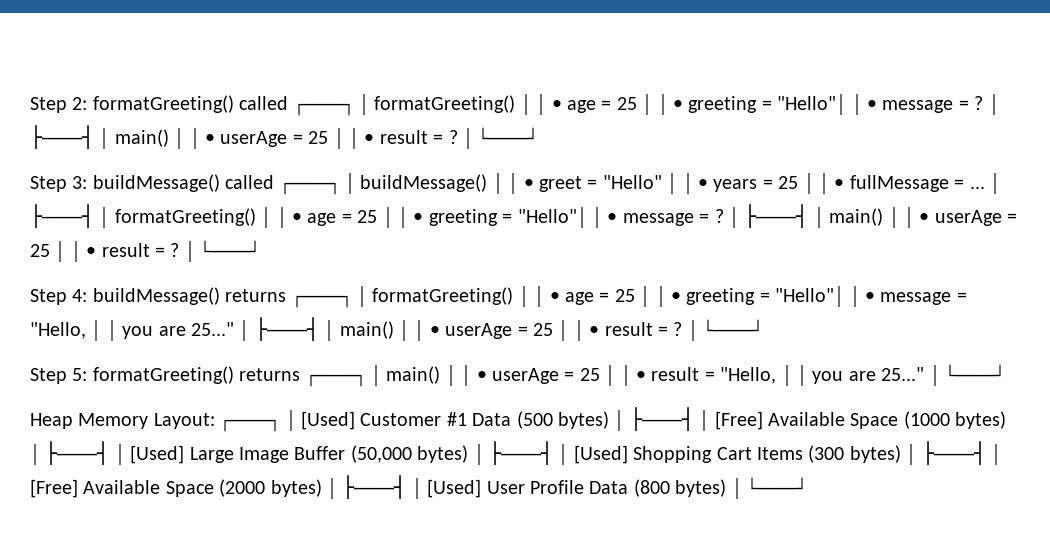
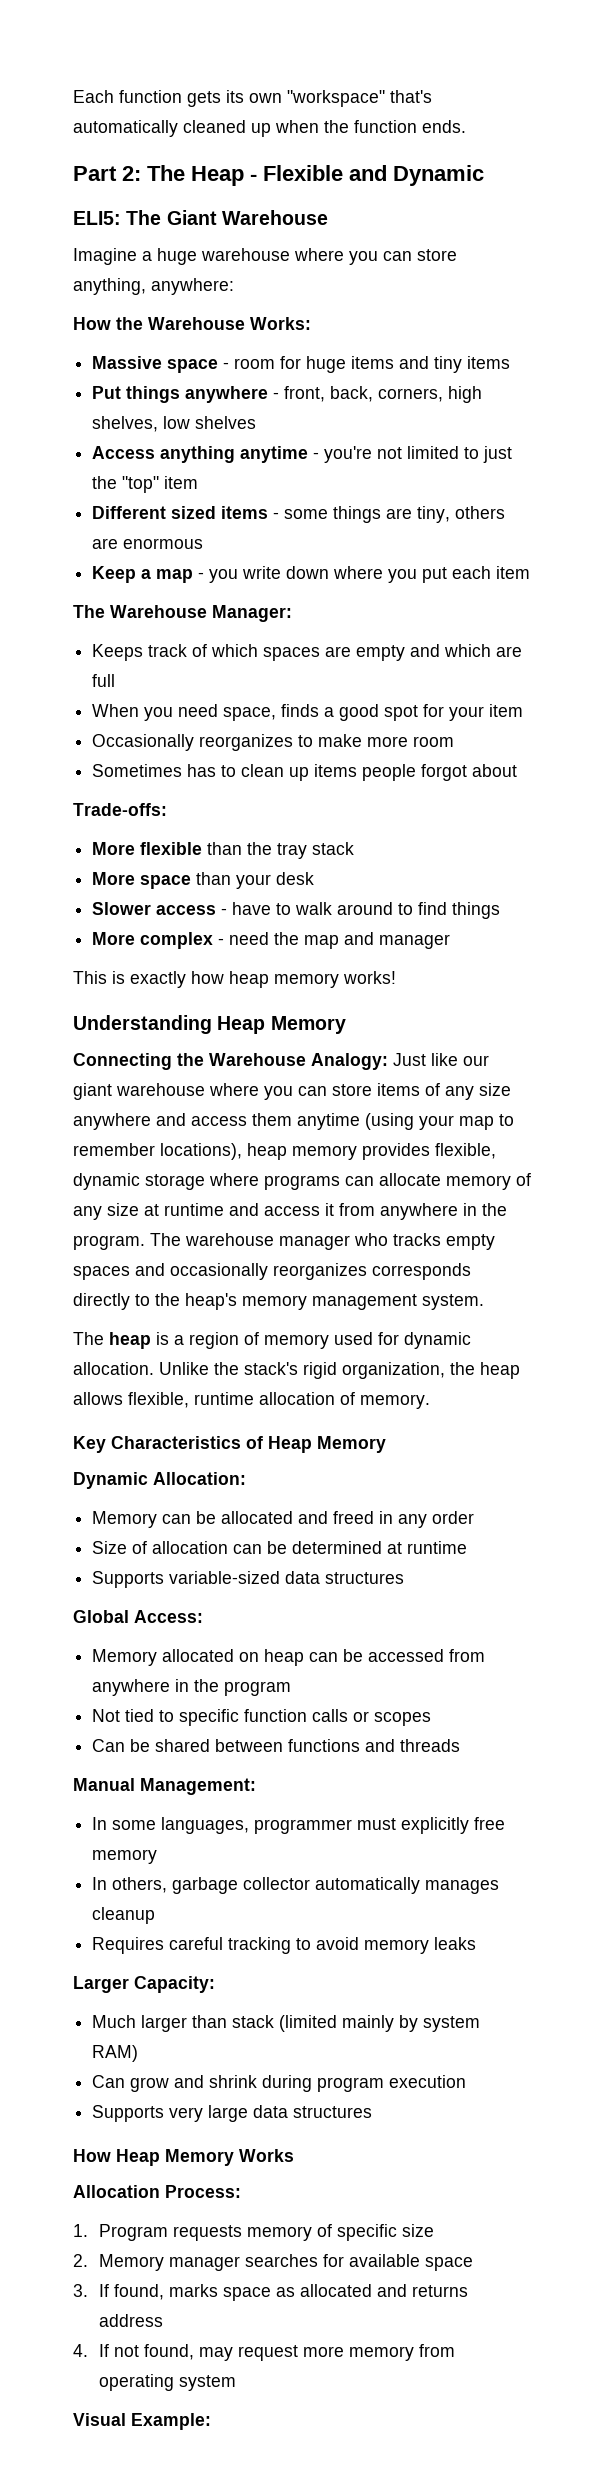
- Step 2: formatGreeting() called ┌────┐ │ formatGreeting() │ │ • age = 25 │ │ • greeting = "Hello"│ │ • message = ? │ ├────┤ │ main() │ │ • userAge = 25 │ │ • result = ? │ └────┘
- Step 3: buildMessage() called ┌────┐ │ buildMessage() │ │ • greet = "Hello" │ │ • years = 25 │ │ • fullMessage = ... │ ├────┤ │ formatGreeting() │ │ • age = 25 │ │ • greeting = "Hello"│ │ • message = ? │ ├────┤ │ main() │ │ • userAge = 25 │ │ • result = ? │ └────┘
- Step 4: buildMessage() returns ┌────┐ │ formatGreeting() │ │ • age = 25 │ │ • greeting = "Hello"│ │ • message = "Hello, │ │ you are 25..." │ ├────┤ │ main() │ │ • userAge = 25 │ │ • result = ? │ └────┘
- Step 5: formatGreeting() returns ┌────┐ │ main() │ │ • userAge = 25 │ │ • result = "Hello, │ │ you are 25..." │ └────┘
- Heap Memory Layout: ┌────┐ │ [Used] Customer #1 Data (500 bytes) │ ├────┤ │ [Free] Available Space (1000 bytes) │ ├────┤ │ [Used] Large Image Buffer (50,000 bytes) │ ├────┤ │ [Used] Shopping Cart Items (300 bytes) │ ├────┤ │ [Free] Available Space (2000 bytes) │ ├────┤ │ [Used] User Profile Data (800 bytes) │ └────┘
+ Each function gets its own "workspace" that's automatically cleaned up when the function ends.
+ Part 2: The Heap - Flexible and Dynamic
+ ELI5: The Giant Warehouse
+ Imagine a huge warehouse where you can store anything, anywhere:
+ How the Warehouse Works:
+ Massive space - room for huge items and tiny items
+ Put things anywhere - front, back, corners, high shelves, low shelves
+ Access anything anytime - you're not limited to just the "top" item
+ Different sized items - some things are tiny, others are enormous
+ Keep a map - you write down where you put each item
+ The Warehouse Manager:
+ Keeps track of which spaces are empty and which are full
+ When you need space, finds a good spot for your item
+ Occasionally reorganizes to make more room
+ Sometimes has to clean up items people forgot about
+ Trade-offs:
+ More flexible than the tray stack
+ More space than your desk
+ Slower access - have to walk around to find things
+ More complex - need the map and manager
+ This is exactly how heap memory works!
+ Understanding Heap Memory
+ Connecting the Warehouse Analogy: Just like our giant warehouse where you can store items of any size anywhere and access them anytime (using your map to remember locations), heap memory provides flexible, dynamic storage where programs can allocate memory of any size at runtime and access it from anywhere in the program. The warehouse manager who tracks empty spaces and occasionally reorganizes corresponds directly to the heap's memory management system.
+ The heap is a region of memory used for dynamic allocation. Unlike the stack's rigid organization, the heap allows flexible, runtime allocation of memory.
+ Key Characteristics of Heap Memory
+ Dynamic Allocation:
+ Memory can be allocated and freed in any order
+ Size of allocation can be determined at runtime
+ Supports variable-sized data structures
+ Global Access:
+ Memory allocated on heap can be accessed from anywhere in the program
+ Not tied to specific function calls or scopes
+ Can be shared between functions and threads
+ Manual Management:
+ In some languages, programmer must explicitly free memory
+ In others, garbage collector automatically manages cleanup
+ Requires careful tracking to avoid memory leaks
+ Larger Capacity:
+ Much larger than stack (limited mainly by system RAM)
+ Can grow and shrink during program execution
+ Supports very large data structures
+ How Heap Memory Works
+ Allocation Process:
+ 1. Program requests memory of specific size
+ 2. Memory manager searches for available space
+ 3. If found, marks space as allocated and returns address
+ 4. If not found, may request more memory from operating system
+ Visual Example:

